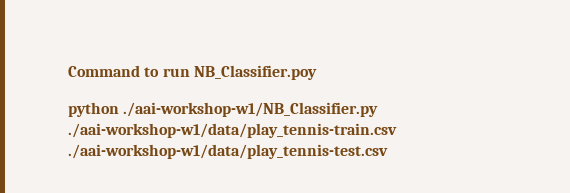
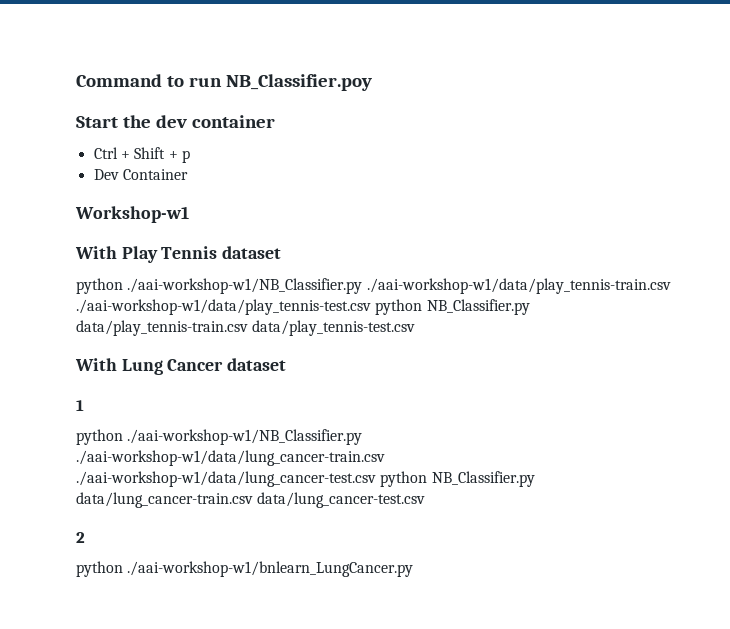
- python ./aai-workshop-w1/NB_Classifier.py ./aai-workshop-w1/data/play_tennis-train.csv ./aai-workshop-w1/data/play_tennis-test.csv
+ Start the dev container
+ Ctrl + Shift + p
+ Dev Container
+ Workshop-w1
+ With Play Tennis dataset
+ python ./aai-workshop-w1/NB_Classifier.py ./aai-workshop-w1/data/play_tennis-train.csv ./aai-workshop-w1/data/play_tennis-test.csv python NB_Classifier.py data/play_tennis-train.csv data/play_tennis-test.csv
+ With Lung Cancer dataset
+ 1
+ python ./aai-workshop-w1/NB_Classifier.py ./aai-workshop-w1/data/lung_cancer-train.csv ./aai-workshop-w1/data/lung_cancer-test.csv python NB_Classifier.py data/lung_cancer-train.csv data/lung_cancer-test.csv
+ 2
+ python ./aai-workshop-w1/bnlearn_LungCancer.py

